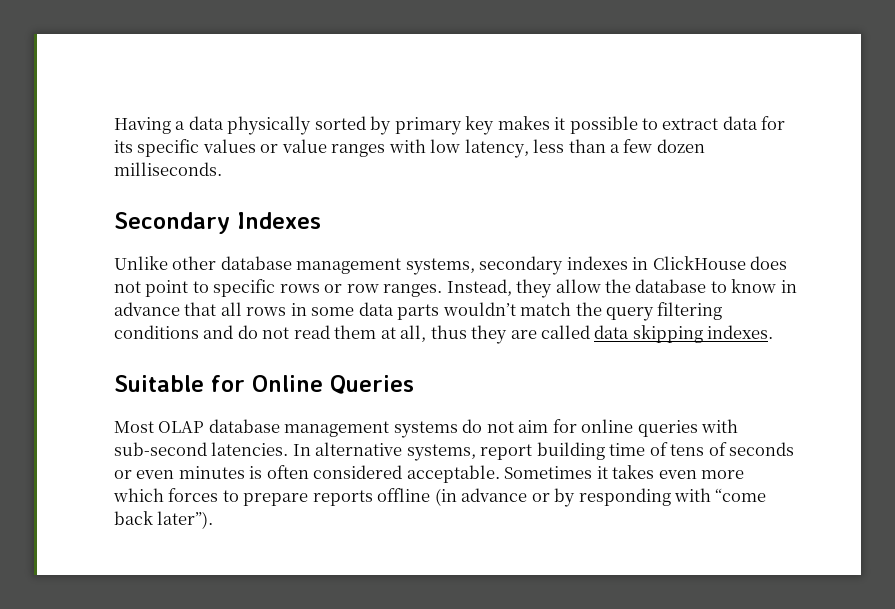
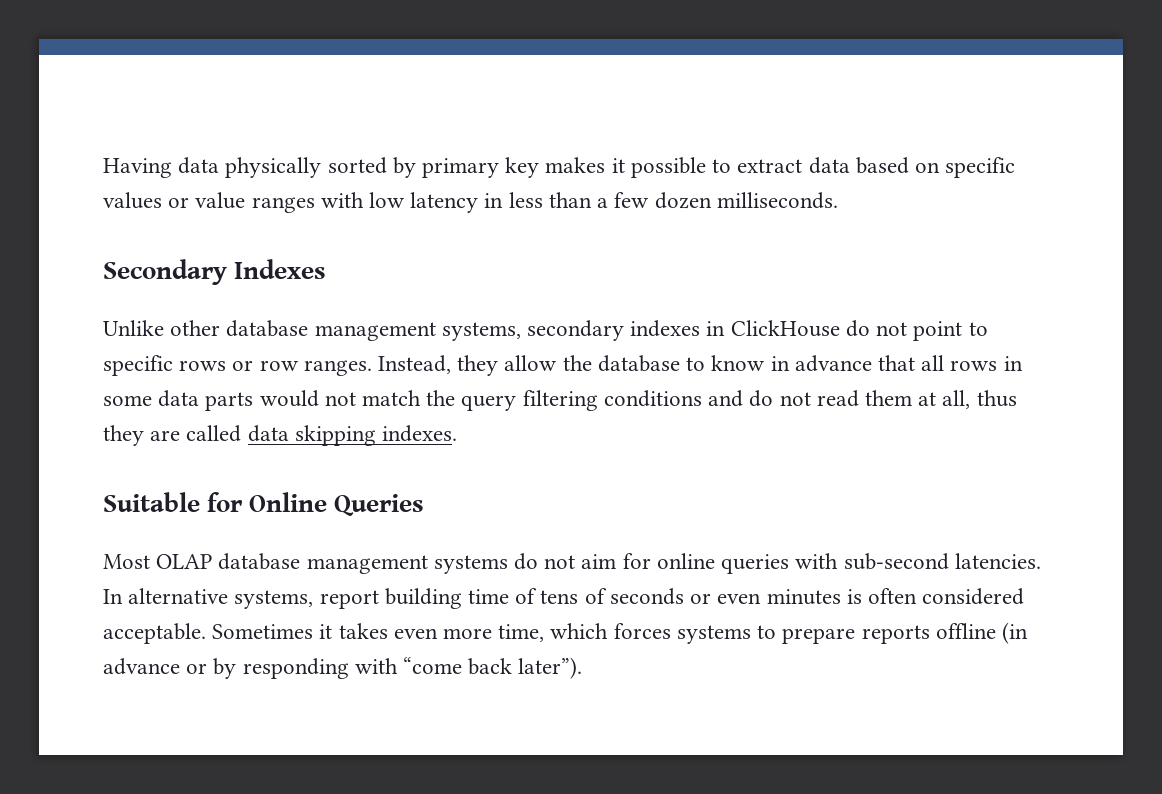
- Having a data physically sorted by primary key makes it possible to extract data for its specific values or value ranges with low latency, less than a few dozen milliseconds.
+ Having data physically sorted by primary key makes it possible to extract data based on specific values or value ranges with low latency in less than a few dozen milliseconds.
- Unlike other database management systems, secondary indexes in ClickHouse does not point to specific rows or row ranges.
+ Unlike other database management systems, secondary indexes in ClickHouse do not point to specific rows or row ranges.
- Instead, they allow the database to know in advance that all rows in some data parts wouldn’t match the query filtering conditions and do not read them at all, thus they are called data skipping indexes.
+ Instead, they allow the database to know in advance that all rows in some data parts would not match the query filtering conditions and do not read them at all, thus they are called data skipping indexes.
- Sometimes it takes even more which forces to prepare reports offline (in advance or by responding with “come back later”).
+ Sometimes it takes even more time, which forces systems to prepare reports offline (in advance or by responding with “come back later”).

